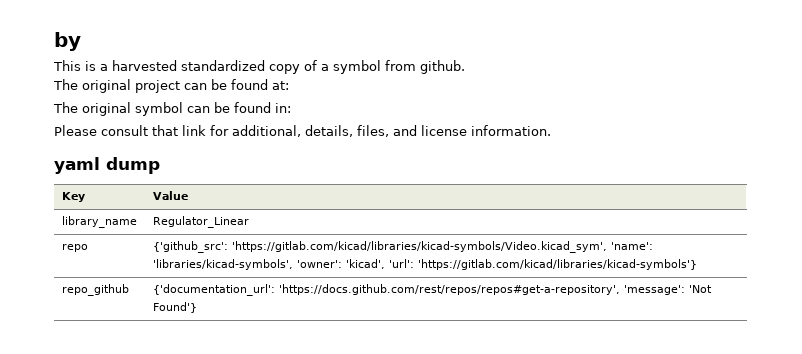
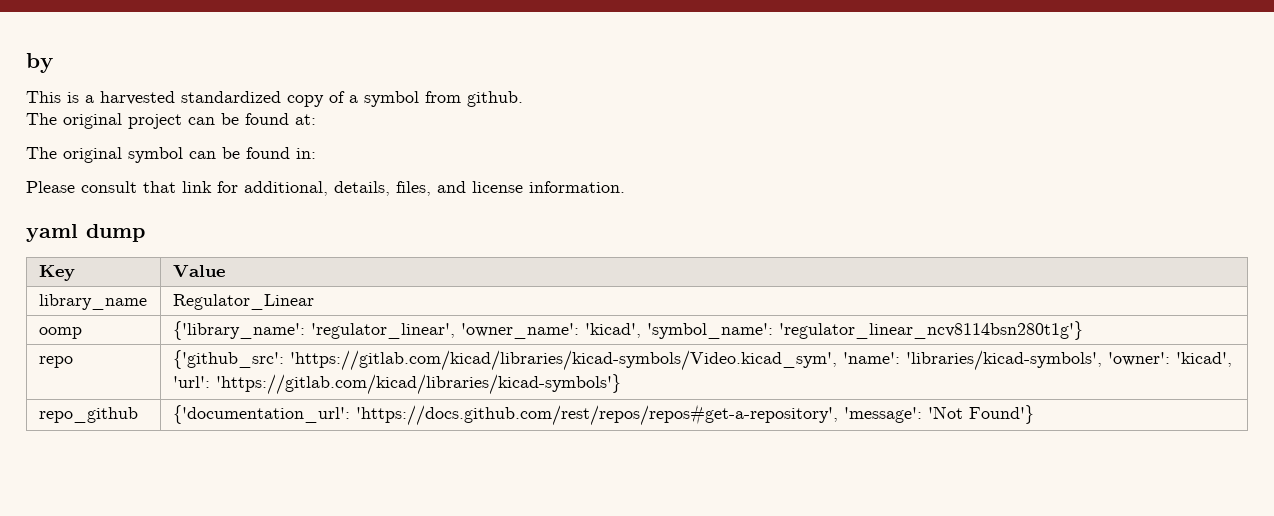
+ oomp | {'library_name': 'regulator_linear', 'owner_name': 'kicad', 'symbol_name': 'regulator_linear_ncv8114bsn280t1g'}

